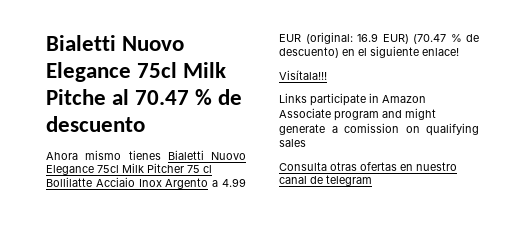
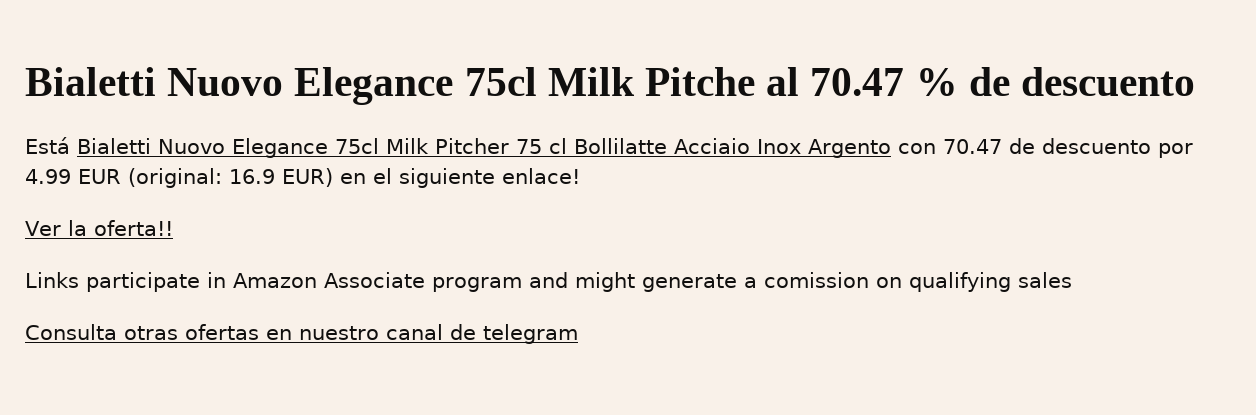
- Ahora mismo tienes Bialetti Nuovo Elegance 75cl Milk Pitcher 75 cl Bollilatte Acciaio Inox Argento a 4.99 EUR (original: 16.9 EUR) (70.47 % de descuento) en el siguiente enlace!
+ Está Bialetti Nuovo Elegance 75cl Milk Pitcher 75 cl Bollilatte Acciaio Inox Argento con 70.47 de descuento por 4.99 EUR (original: 16.9 EUR) en el siguiente enlace!
- Visítala!!!
+ Ver la oferta!!

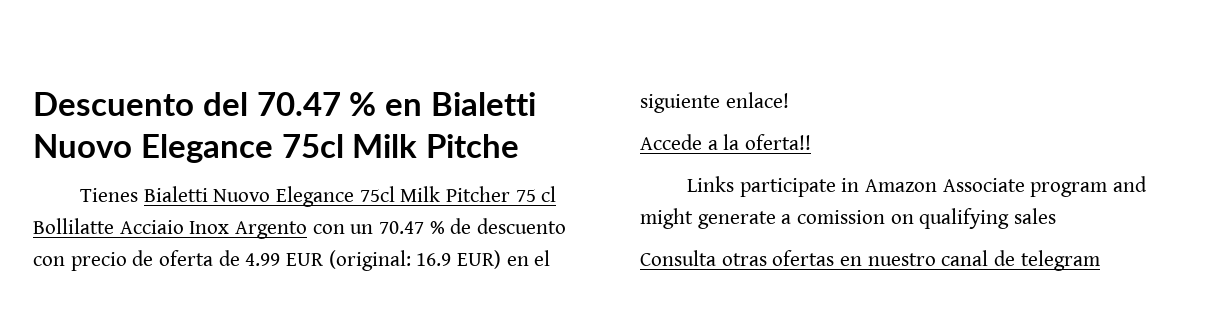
- Bialetti Nuovo Elegance 75cl Milk Pitche al 70.47 % de descuento
- Está Bialetti Nuovo Elegance 75cl Milk Pitcher 75 cl Bollilatte Acciaio Inox Argento con 70.47 de descuento por 4.99 EUR (original: 16.9 EUR) en el siguiente enlace!
+ Descuento del 70.47 % en Bialetti Nuovo Elegance 75cl Milk Pitche
+ Tienes Bialetti Nuovo Elegance 75cl Milk Pitcher 75 cl Bollilatte Acciaio Inox Argento con un 70.47 % de descuento con precio de oferta de 4.99 EUR (original: 16.9 EUR) en el siguiente enlace!
- Ver la oferta!!
+ Accede a la oferta!!

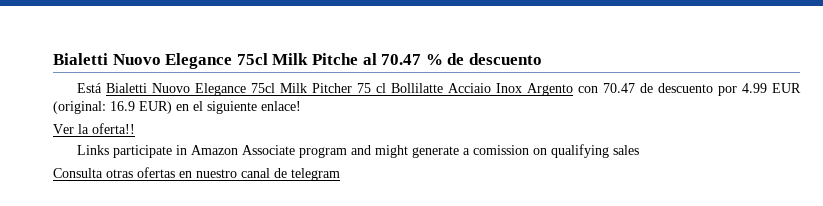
- Descuento del 70.47 % en Bialetti Nuovo Elegance 75cl Milk Pitche
- Tienes Bialetti Nuovo Elegance 75cl Milk Pitcher 75 cl Bollilatte Acciaio Inox Argento con un 70.47 % de descuento con precio de oferta de 4.99 EUR (original: 16.9 EUR) en el siguiente enlace!
+ Bialetti Nuovo Elegance 75cl Milk Pitche al 70.47 % de descuento
+ Está Bialetti Nuovo Elegance 75cl Milk Pitcher 75 cl Bollilatte Acciaio Inox Argento con 70.47 de descuento por 4.99 EUR (original: 16.9 EUR) en el siguiente enlace!
- Accede a la oferta!!
+ Ver la oferta!!

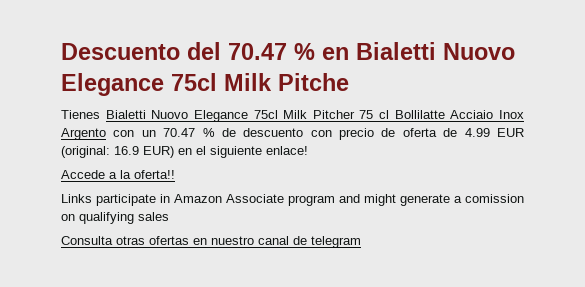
- Bialetti Nuovo Elegance 75cl Milk Pitche al 70.47 % de descuento
- Está Bialetti Nuovo Elegance 75cl Milk Pitcher 75 cl Bollilatte Acciaio Inox Argento con 70.47 de descuento por 4.99 EUR (original: 16.9 EUR) en el siguiente enlace!
+ Descuento del 70.47 % en Bialetti Nuovo Elegance 75cl Milk Pitche
+ Tienes Bialetti Nuovo Elegance 75cl Milk Pitcher 75 cl Bollilatte Acciaio Inox Argento con un 70.47 % de descuento con precio de oferta de 4.99 EUR (original: 16.9 EUR) en el siguiente enlace!
- Ver la oferta!!
+ Accede a la oferta!!

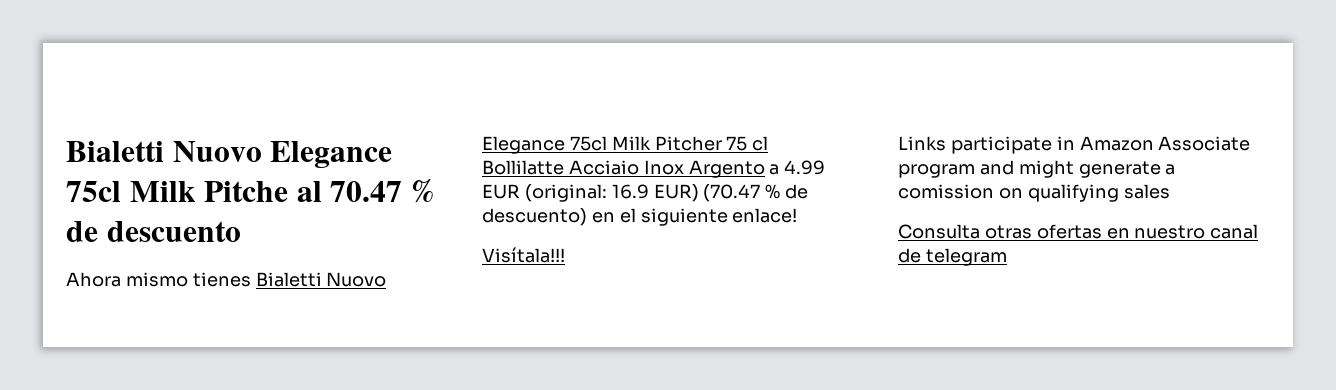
- Descuento del 70.47 % en Bialetti Nuovo Elegance 75cl Milk Pitche
- Tienes Bialetti Nuovo Elegance 75cl Milk Pitcher 75 cl Bollilatte Acciaio Inox Argento con un 70.47 % de descuento con precio de oferta de 4.99 EUR (original: 16.9 EUR) en el siguiente enlace!
+ Bialetti Nuovo Elegance 75cl Milk Pitche al 70.47 % de descuento
+ Ahora mismo tienes Bialetti Nuovo Elegance 75cl Milk Pitcher 75 cl Bollilatte Acciaio Inox Argento a 4.99 EUR (original: 16.9 EUR) (70.47 % de descuento) en el siguiente enlace!
- Accede a la oferta!!
+ Visítala!!!

